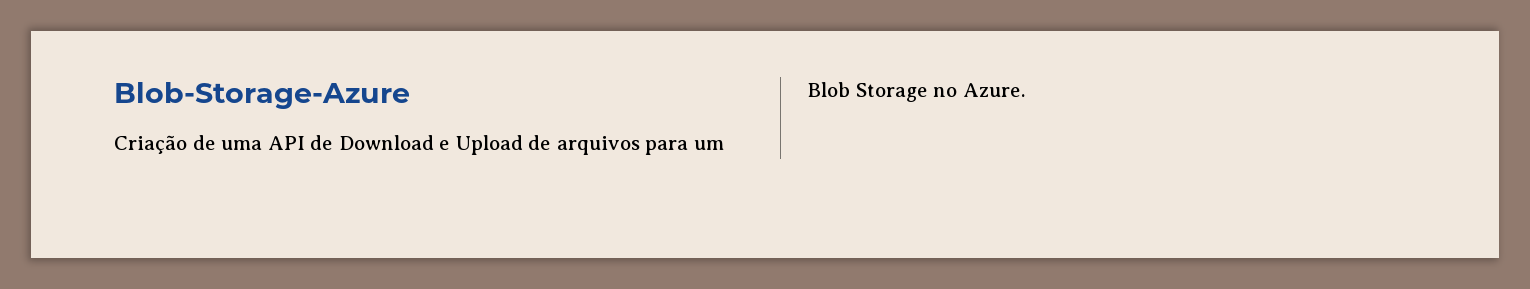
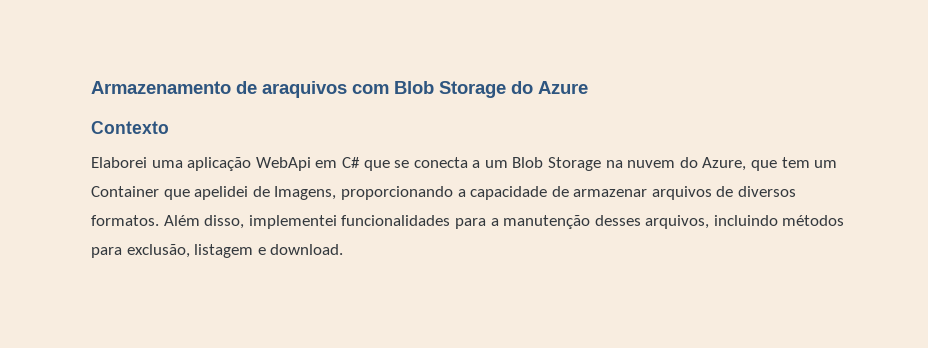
- Blob-Storage-Azure
- Criação de uma API de Download e Upload de arquivos para um Blob Storage no Azure.
+ Armazenamento de araquivos com Blob Storage do Azure
+ Contexto
+ Elaborei uma aplicação WebApi em C# que se conecta a um Blob Storage na nuvem do Azure, que tem um Container que apelidei de Imagens, proporcionando a capacidade de armazenar arquivos de diversos formatos. Além disso, implementei funcionalidades para a manutenção desses arquivos, incluindo métodos para exclusão, listagem e download.

